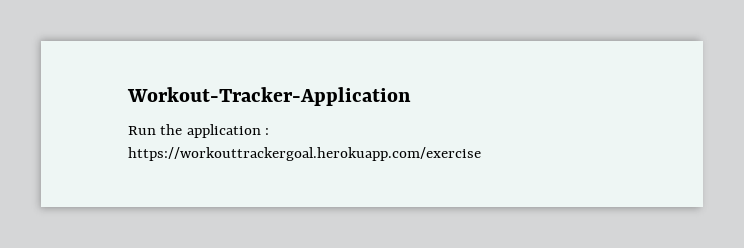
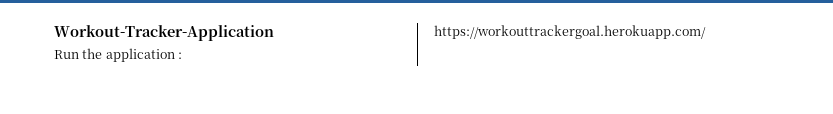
- Run the application : https://workouttrackergoal.herokuapp.com/exercise
+ Run the application : https://workouttrackergoal.herokuapp.com/

